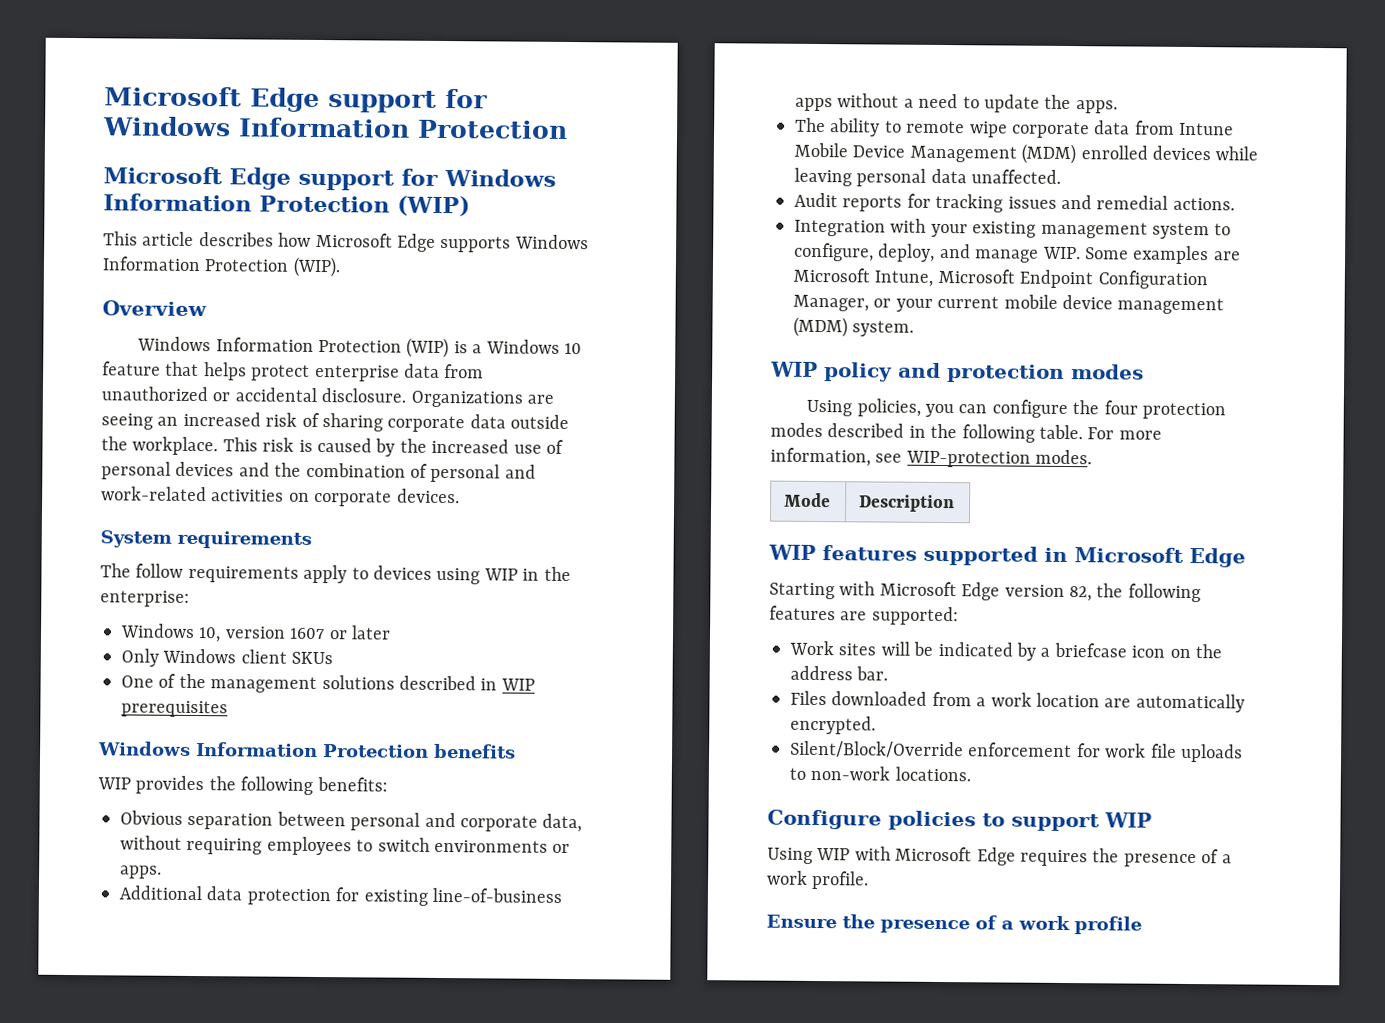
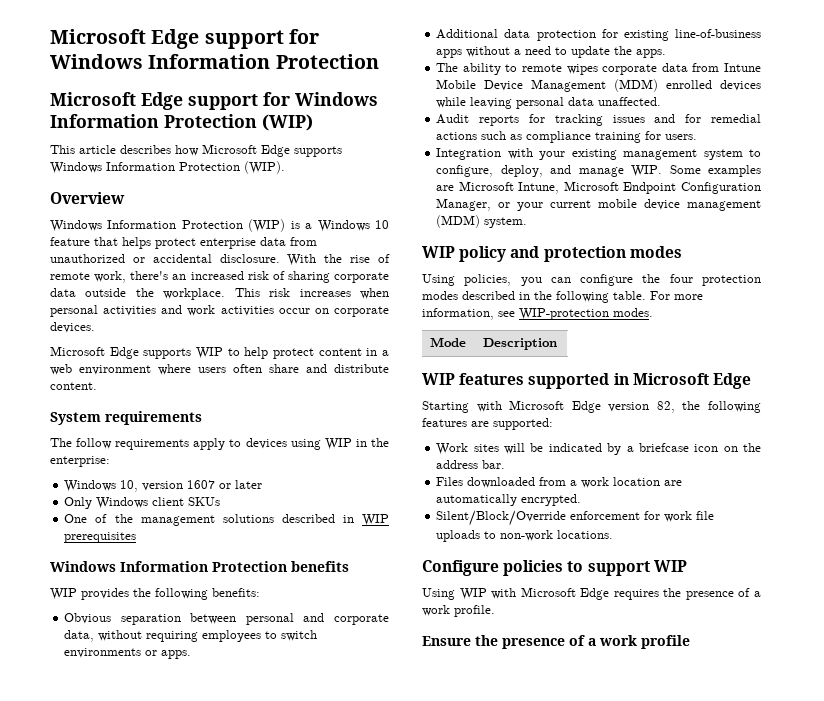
- Organizations are seeing an increased risk of sharing corporate data outside the workplace.
+ With the rise of remote work, there's an increased risk of sharing corporate data outside the workplace.
- This risk is caused by the increased use of personal devices and the combination of personal and work-related activities on corporate devices.
+ This risk increases when personal activities and work activities occur on corporate devices.
+ Microsoft Edge supports WIP to help protect content in a web environment where users often share and distribute content.
- The ability to remote wipe corporate data from Intune Mobile Device Management (MDM) enrolled devices while leaving personal data unaffected.
+ The ability to remote wipes corporate data from Intune Mobile Device Management (MDM) enrolled devices while leaving personal data unaffected.
- Audit reports for tracking issues and remedial actions.
+ Audit reports for tracking issues and for remedial actions such as compliance training for users.

